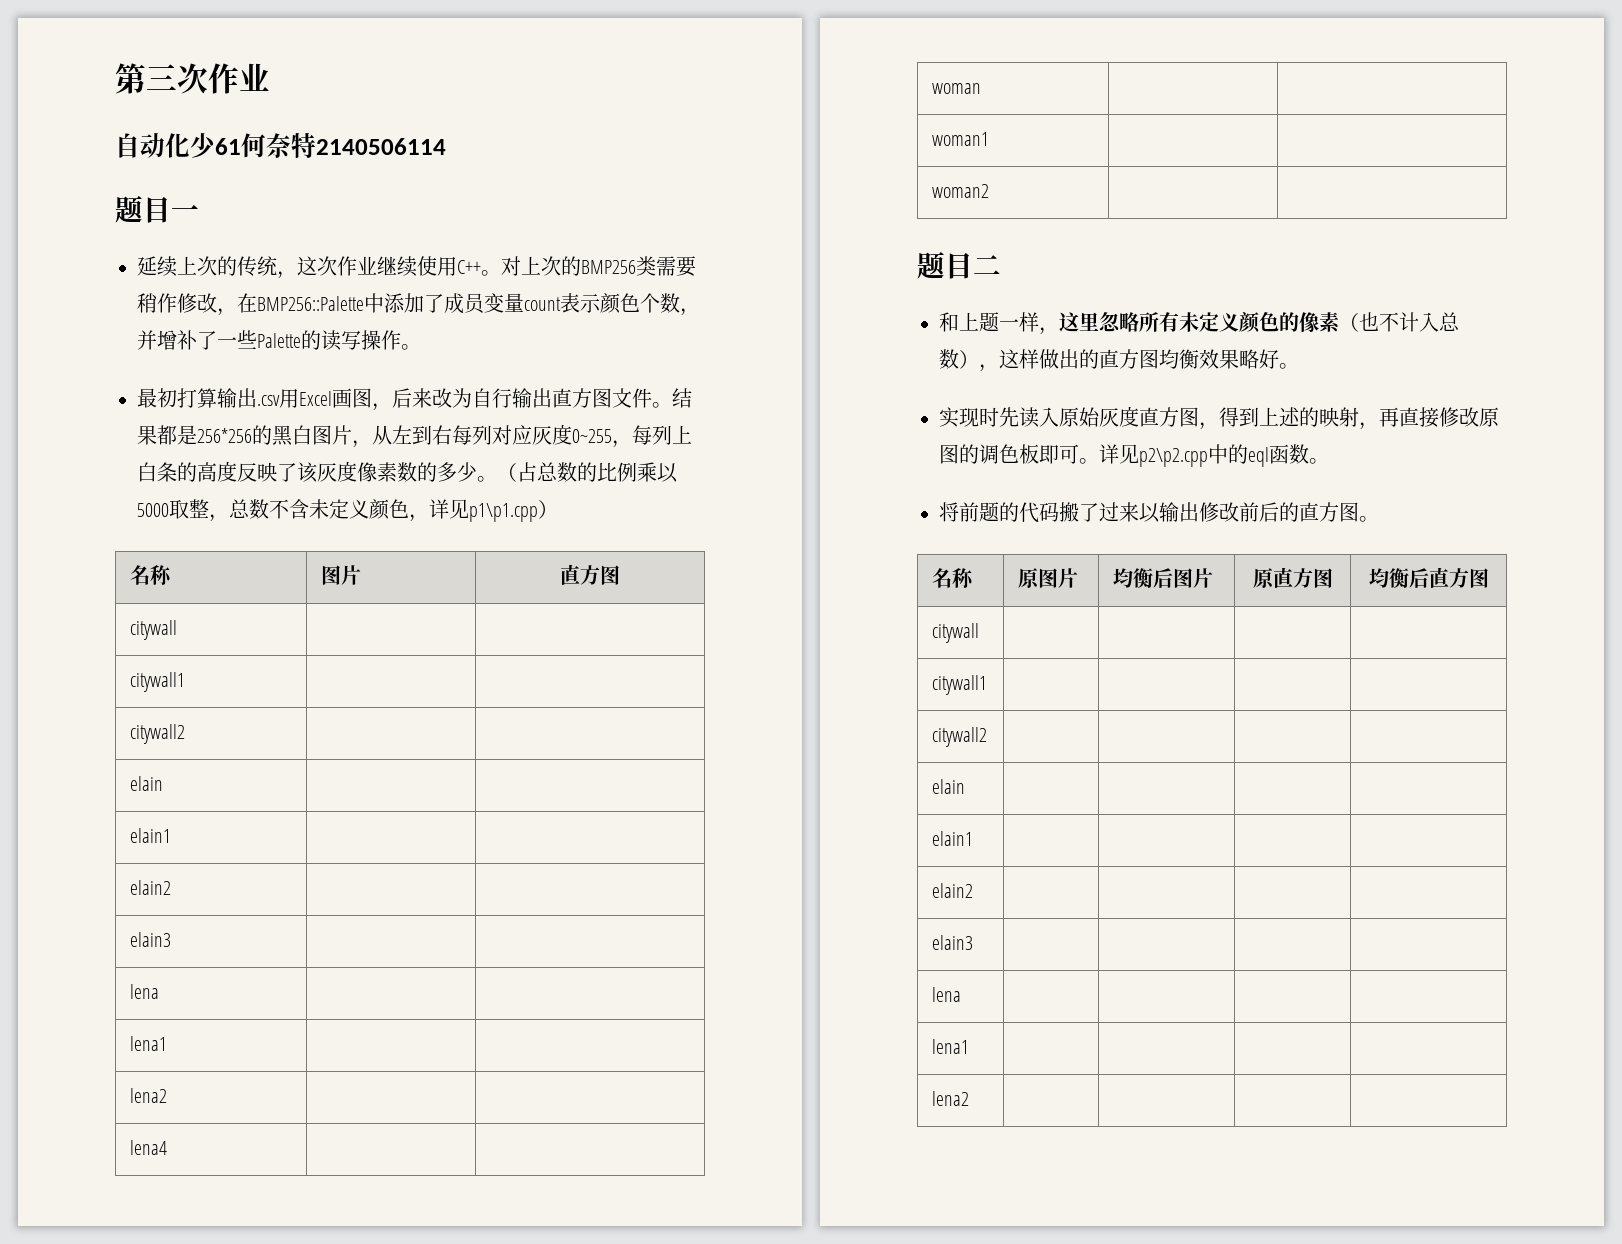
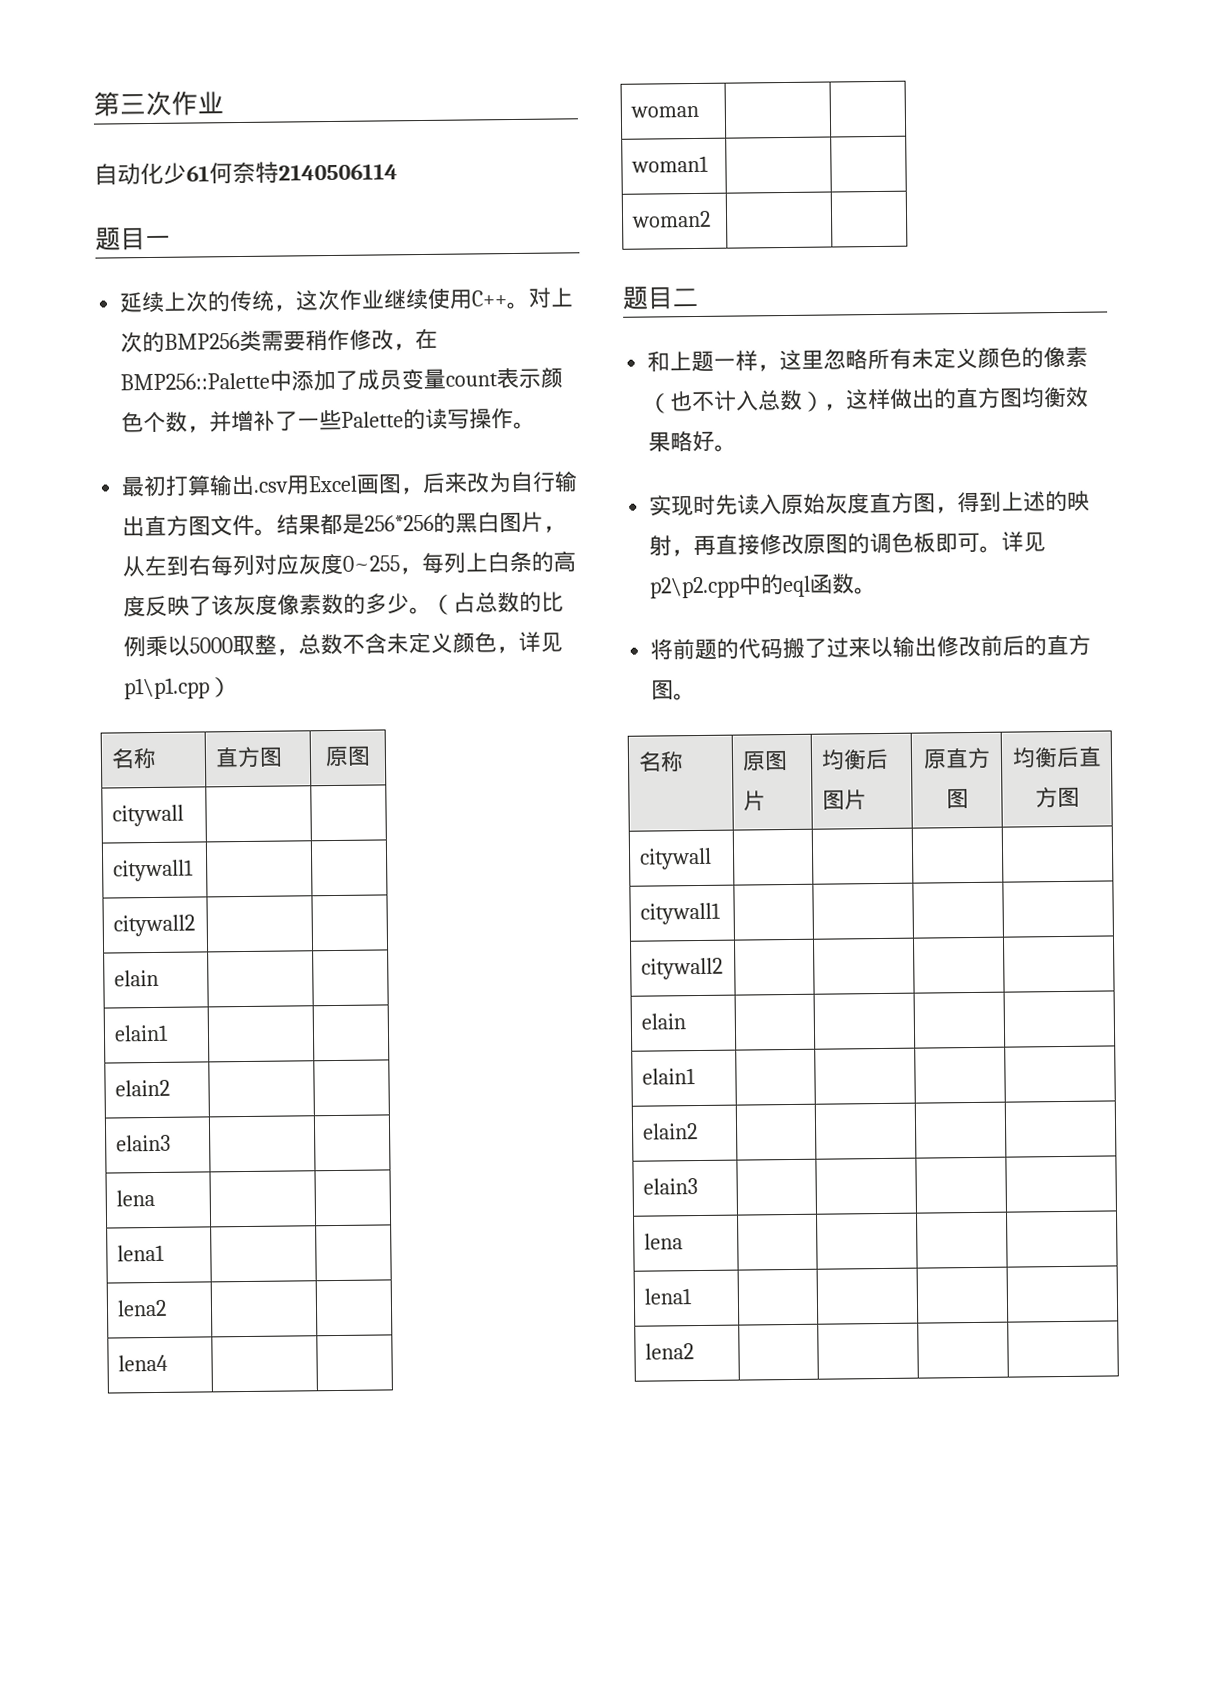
- 名称 | 图片 | 直方图
+ 名称 | 直方图 | 原图

